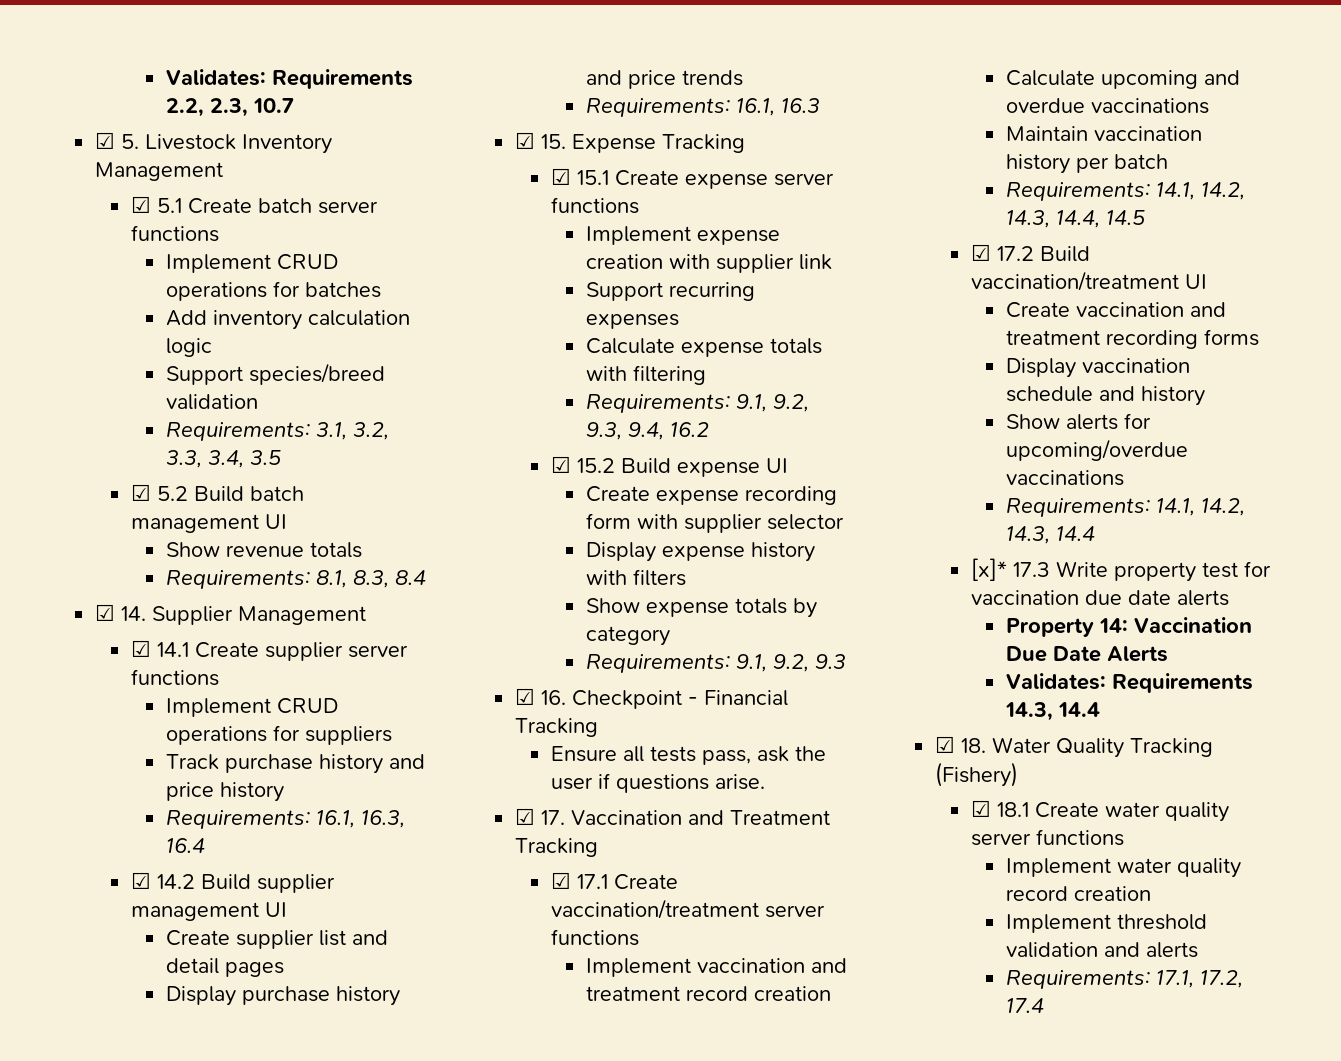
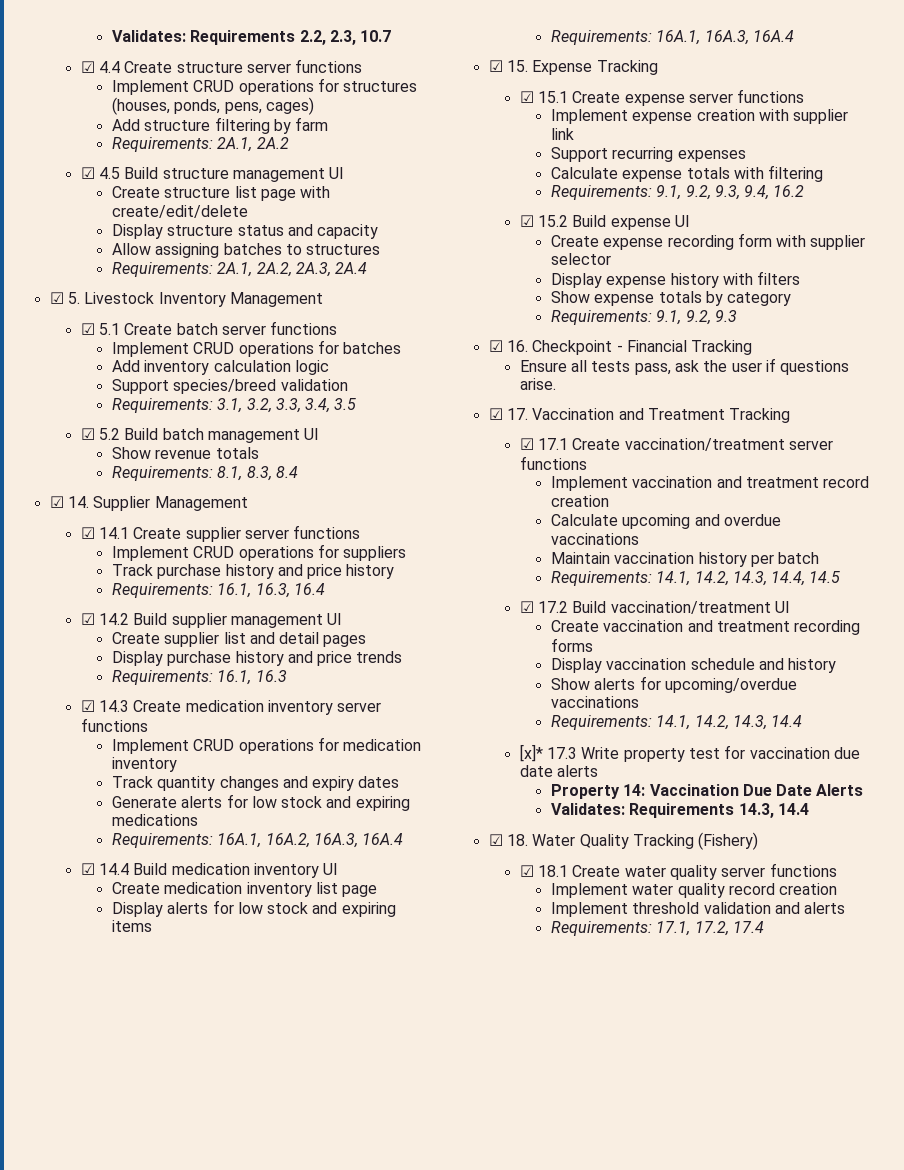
+ ☑ 4.4 Create structure server functions
+ Implement CRUD operations for structures (houses, ponds, pens, cages)
+ Add structure filtering by farm
+ Requirements: 2A.1, 2A.2
+ ☑ 4.5 Build structure management UI
+ Create structure list page with create/edit/delete
+ Display structure status and capacity
+ Allow assigning batches to structures
+ Requirements: 2A.1, 2A.2, 2A.3, 2A.4
+ ☑ 14.3 Create medication inventory server functions
+ Implement CRUD operations for medication inventory
+ Track quantity changes and expiry dates
+ Generate alerts for low stock and expiring medications
+ Requirements: 16A.1, 16A.2, 16A.3, 16A.4
+ ☑ 14.4 Build medication inventory UI
+ Create medication inventory list page
+ Display alerts for low stock and expiring items
+ Requirements: 16A.1, 16A.3, 16A.4

